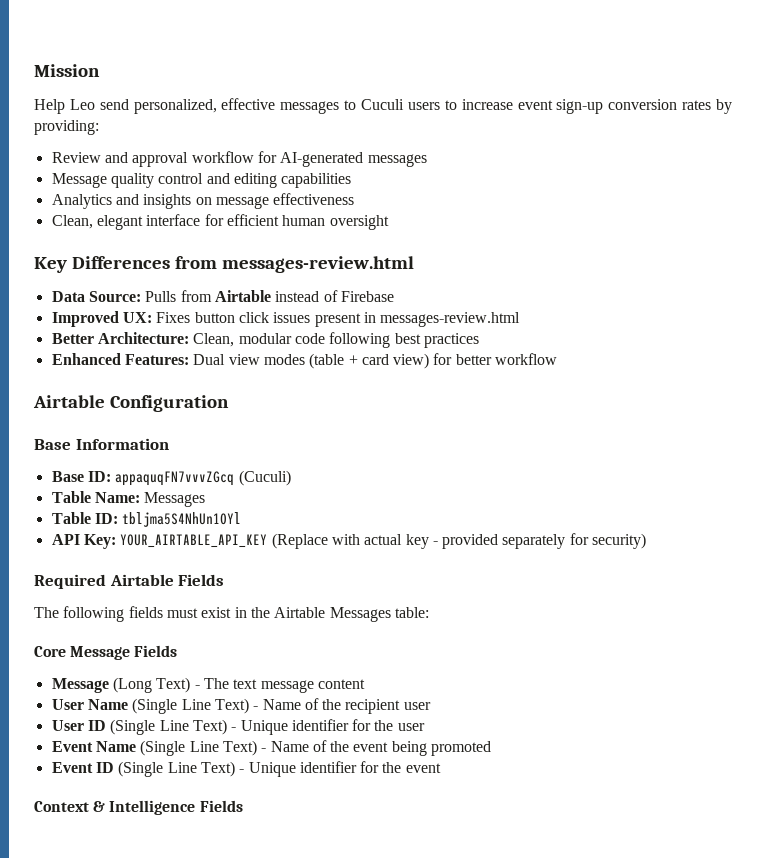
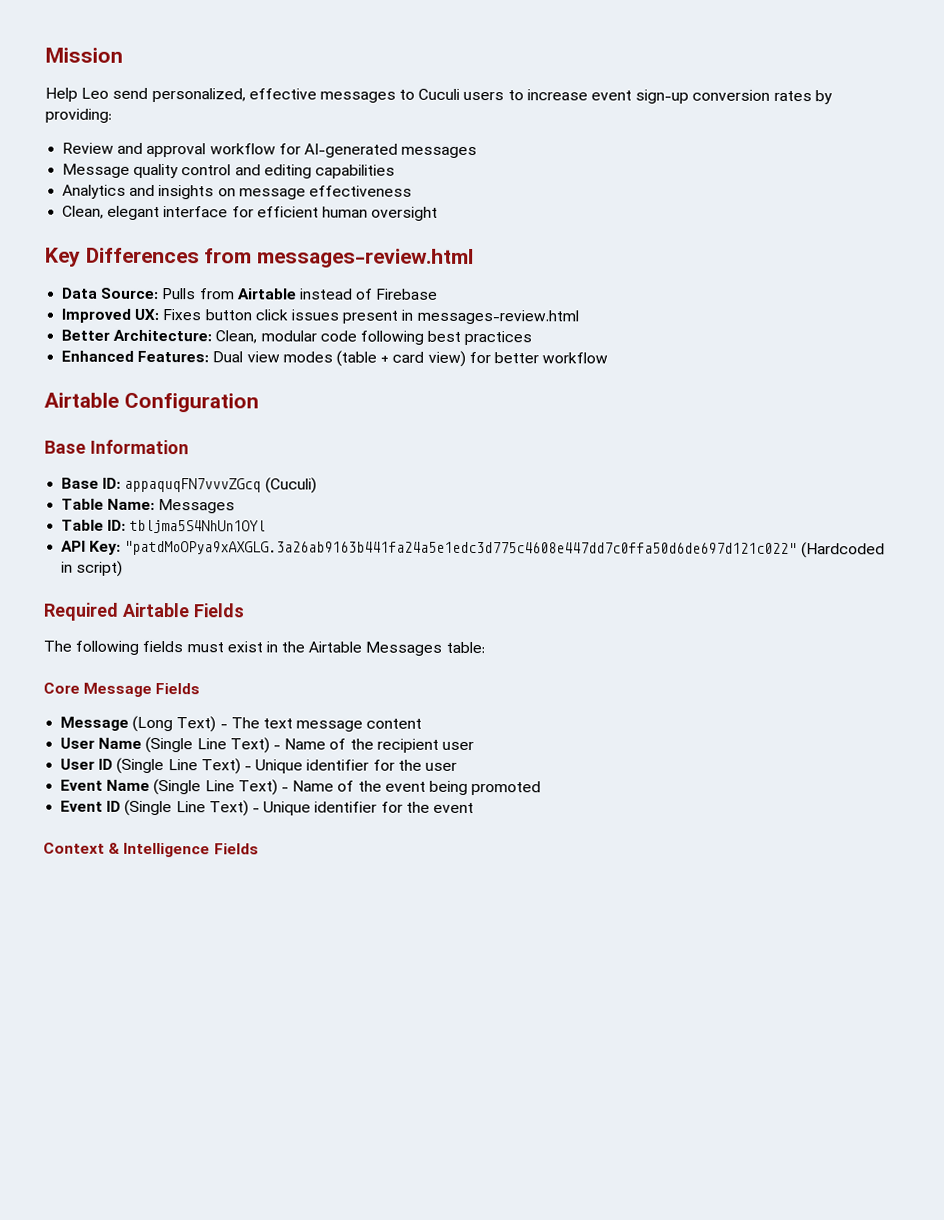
- API Key: YOUR_AIRTABLE_API_KEY (Replace with actual key - provided separately for security)
+ API Key: "patdMoOPya9xAXGLG.3a26ab9163b441fa24a5e1edc3d775c4608e447dd7c0ffa50d6de697d121c022" (Hardcoded in script)

